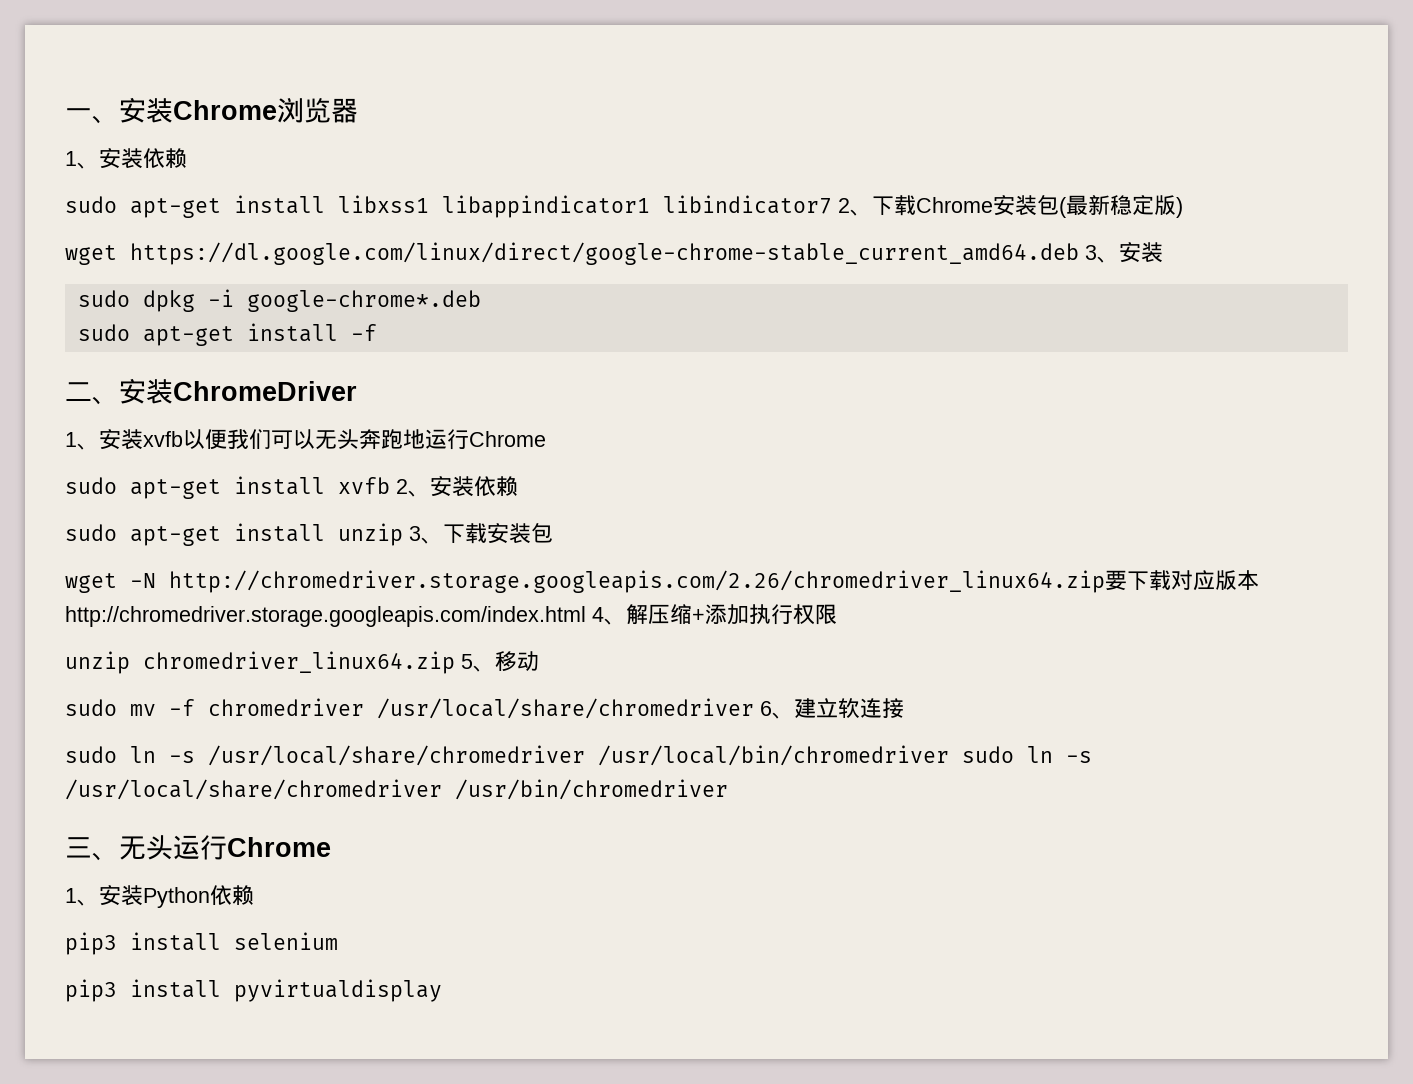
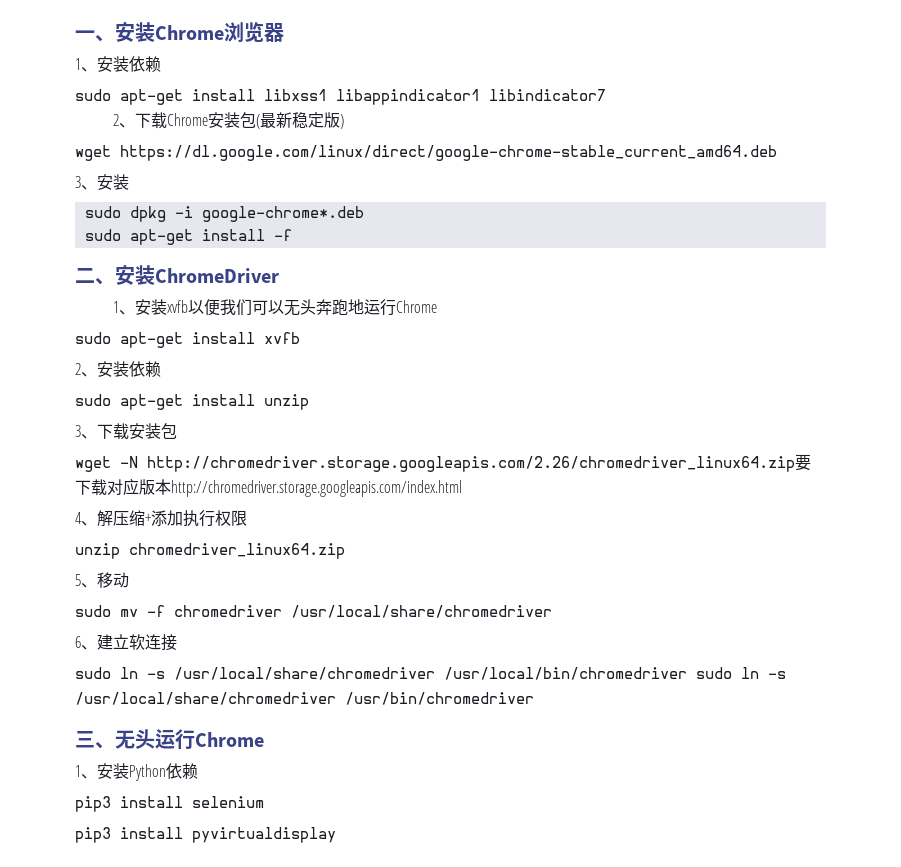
- sudo apt-get install libxss1 libappindicator1 libindicator7 2、下载Chrome安装包(最新稳定版)
+ sudo apt-get install libxss1 libappindicator1 libindicator7
+ 2、下载Chrome安装包(最新稳定版)
- wget https://dl.google.com/linux/direct/google-chrome-stable_current_amd64.deb 3、安装
+ wget https://dl.google.com/linux/direct/google-chrome-stable_current_amd64.deb
+ 3、安装
- sudo apt-get install xvfb 2、安装依赖
+ sudo apt-get install xvfb
+ 2、安装依赖
- sudo apt-get install unzip 3、下载安装包
+ sudo apt-get install unzip
+ 3、下载安装包
- wget -N http://chromedriver.storage.googleapis.com/2.26/chromedriver_linux64.zip要下载对应版本http://chromedriver.storage.googleapis.com/index.html 4、解压缩+添加执行权限
+ wget -N http://chromedriver.storage.googleapis.com/2.26/chromedriver_linux64.zip要下载对应版本http://chromedriver.storage.googleapis.com/index.html
+ 4、解压缩+添加执行权限
- unzip chromedriver_linux64.zip 5、移动
+ unzip chromedriver_linux64.zip
+ 5、移动
- sudo mv -f chromedriver /usr/local/share/chromedriver 6、建立软连接
+ sudo mv -f chromedriver /usr/local/share/chromedriver
+ 6、建立软连接

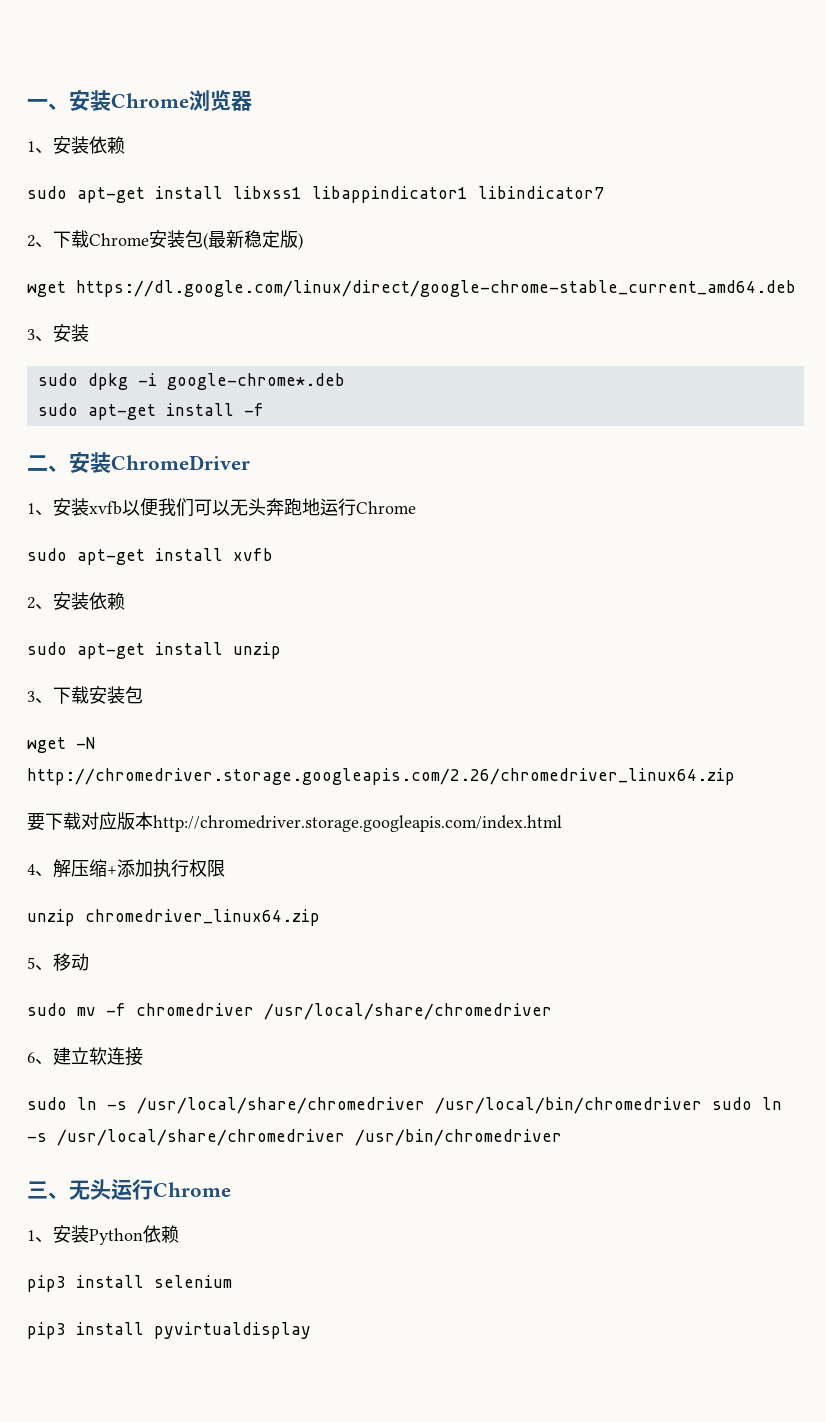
- wget -N http://chromedriver.storage.googleapis.com/2.26/chromedriver_linux64.zip要下载对应版本http://chromedriver.storage.googleapis.com/index.html
+ wget -N http://chromedriver.storage.googleapis.com/2.26/chromedriver_linux64.zip
+ 要下载对应版本http://chromedriver.storage.googleapis.com/index.html

